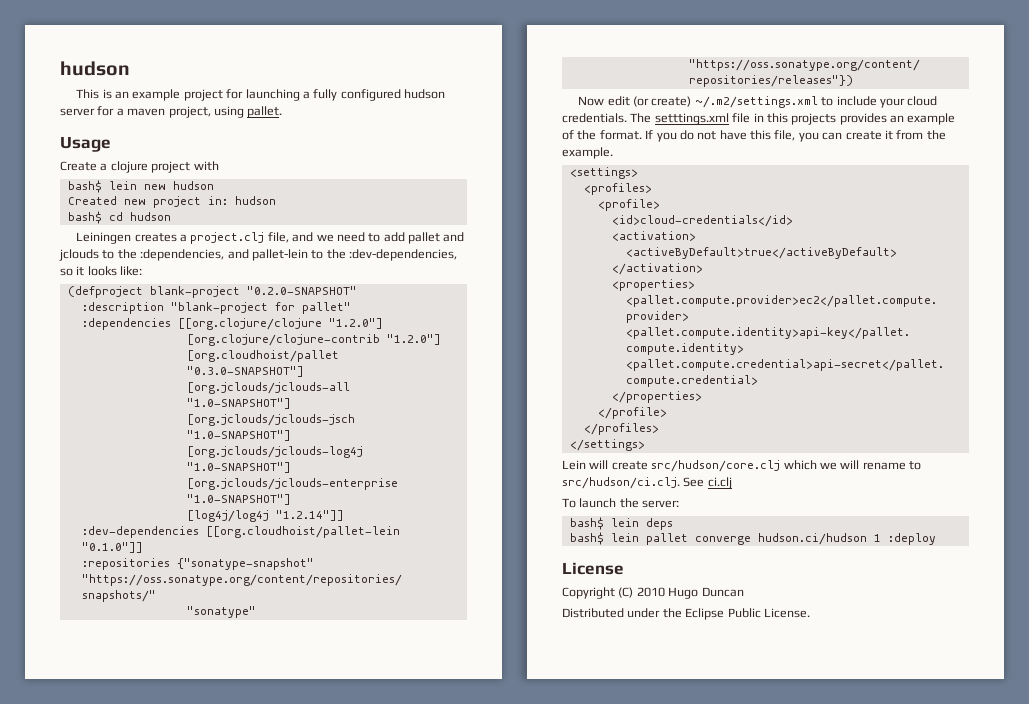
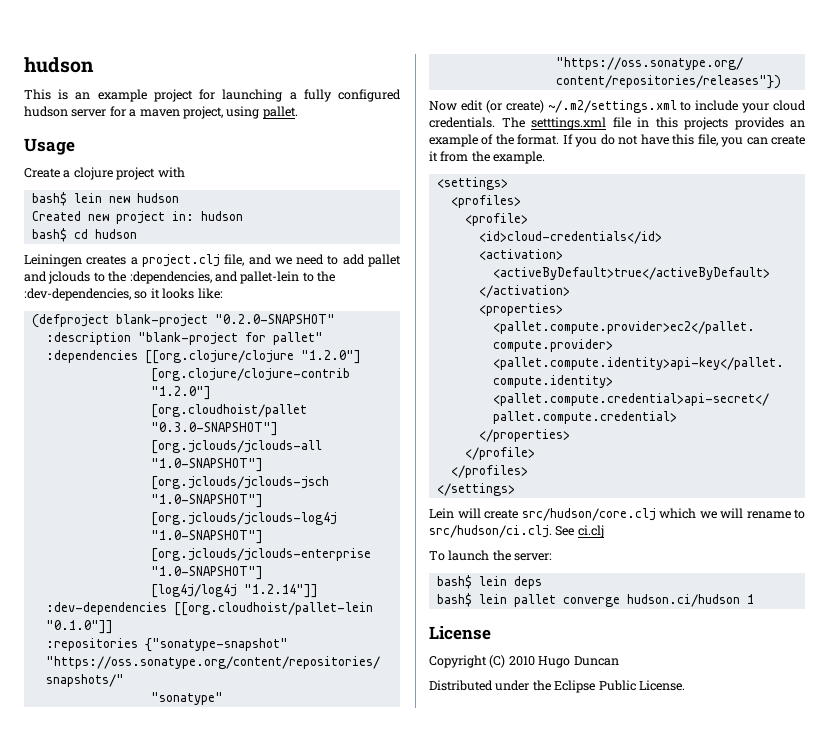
- bash$ lein pallet converge hudson.ci/hudson 1 :deploy
+ bash$ lein pallet converge hudson.ci/hudson 1

